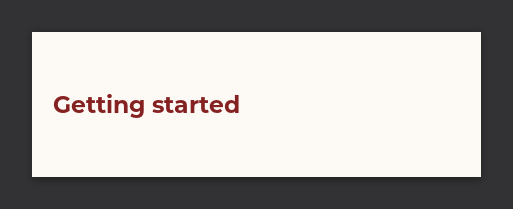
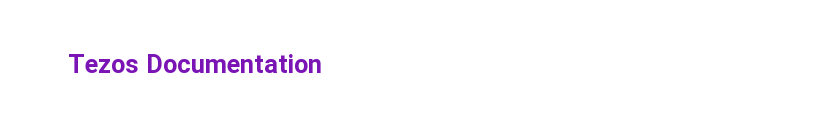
- Getting started
+ Tezos Documentation

